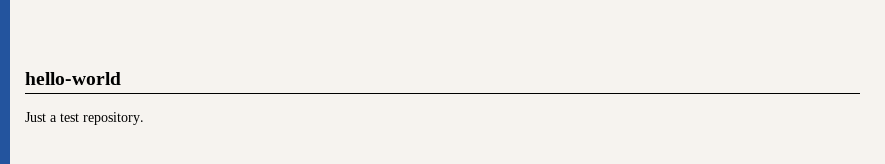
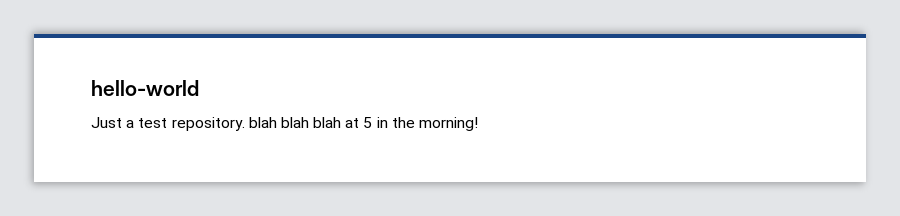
- Just a test repository.
+ Just a test repository. blah blah blah at 5 in the morning!

